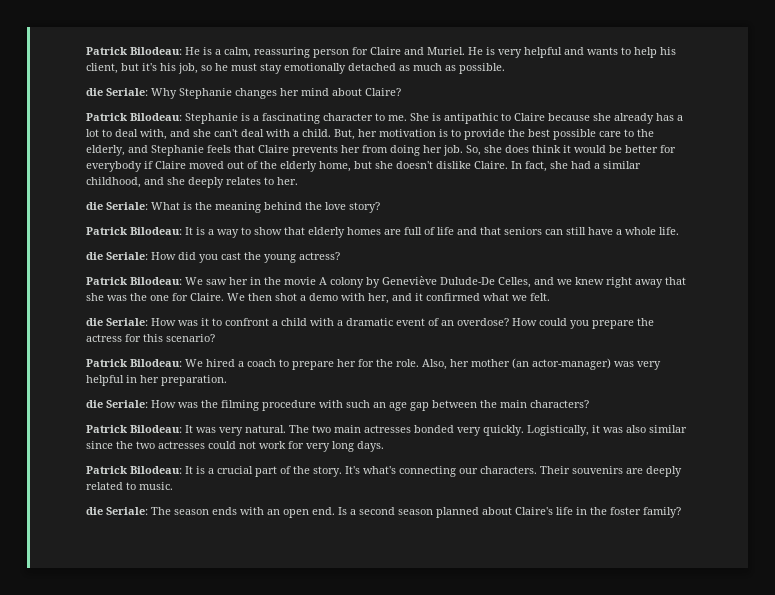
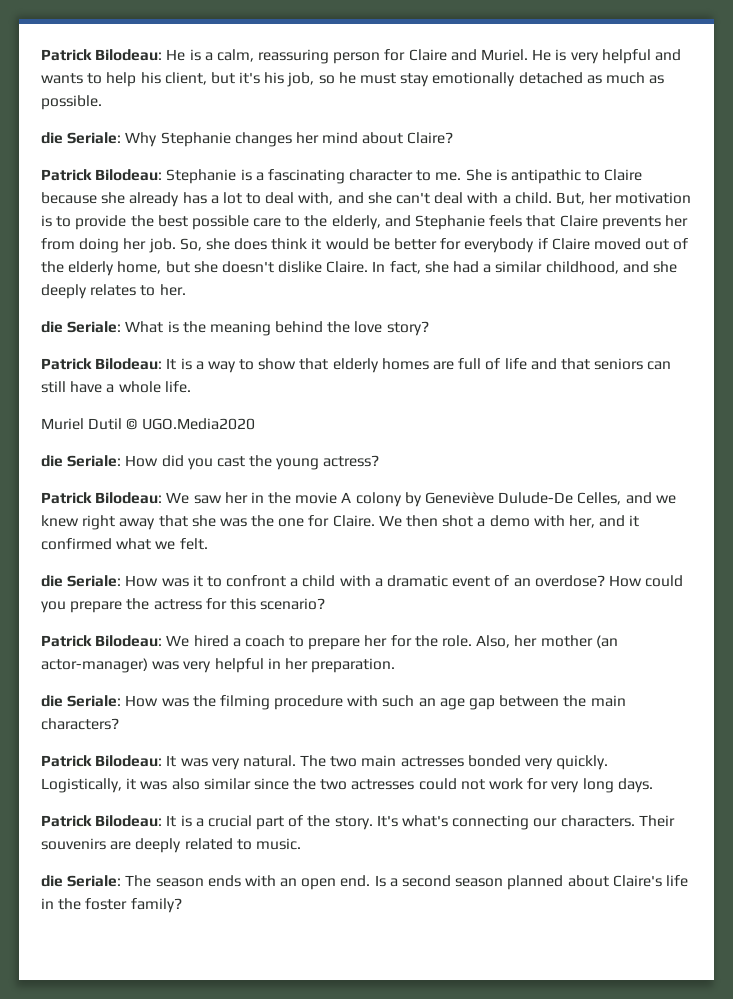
+ Muriel Dutil © UGO.Media2020

